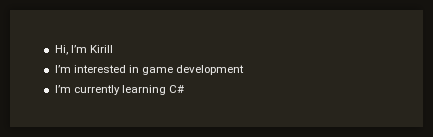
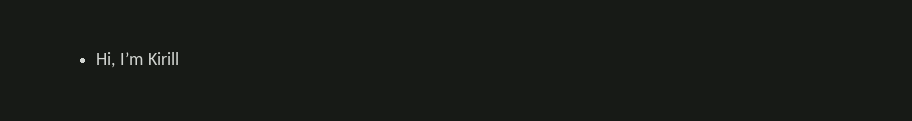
- I’m interested in game development
- I’m currently learning C#

